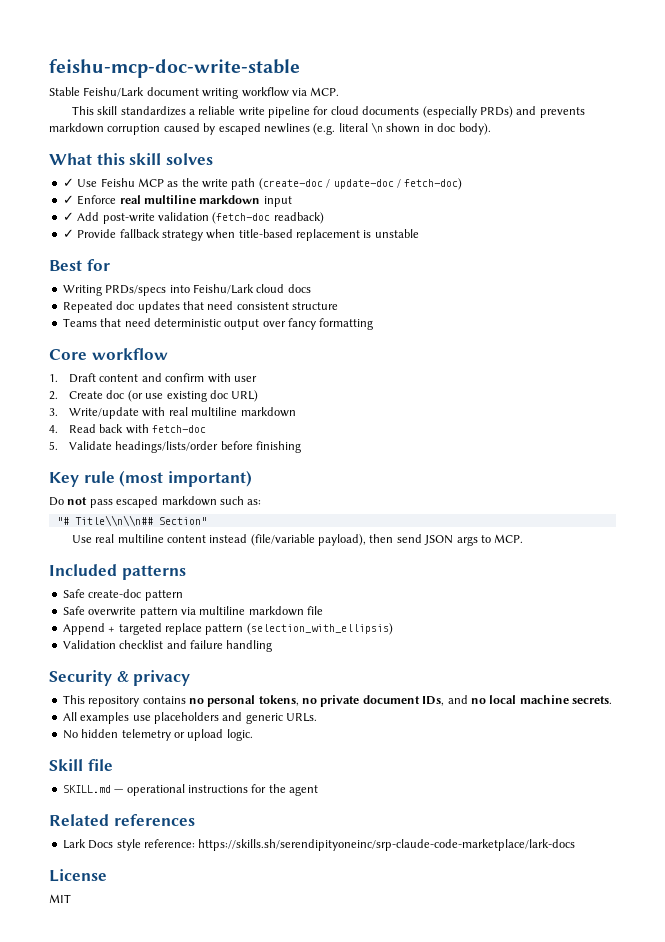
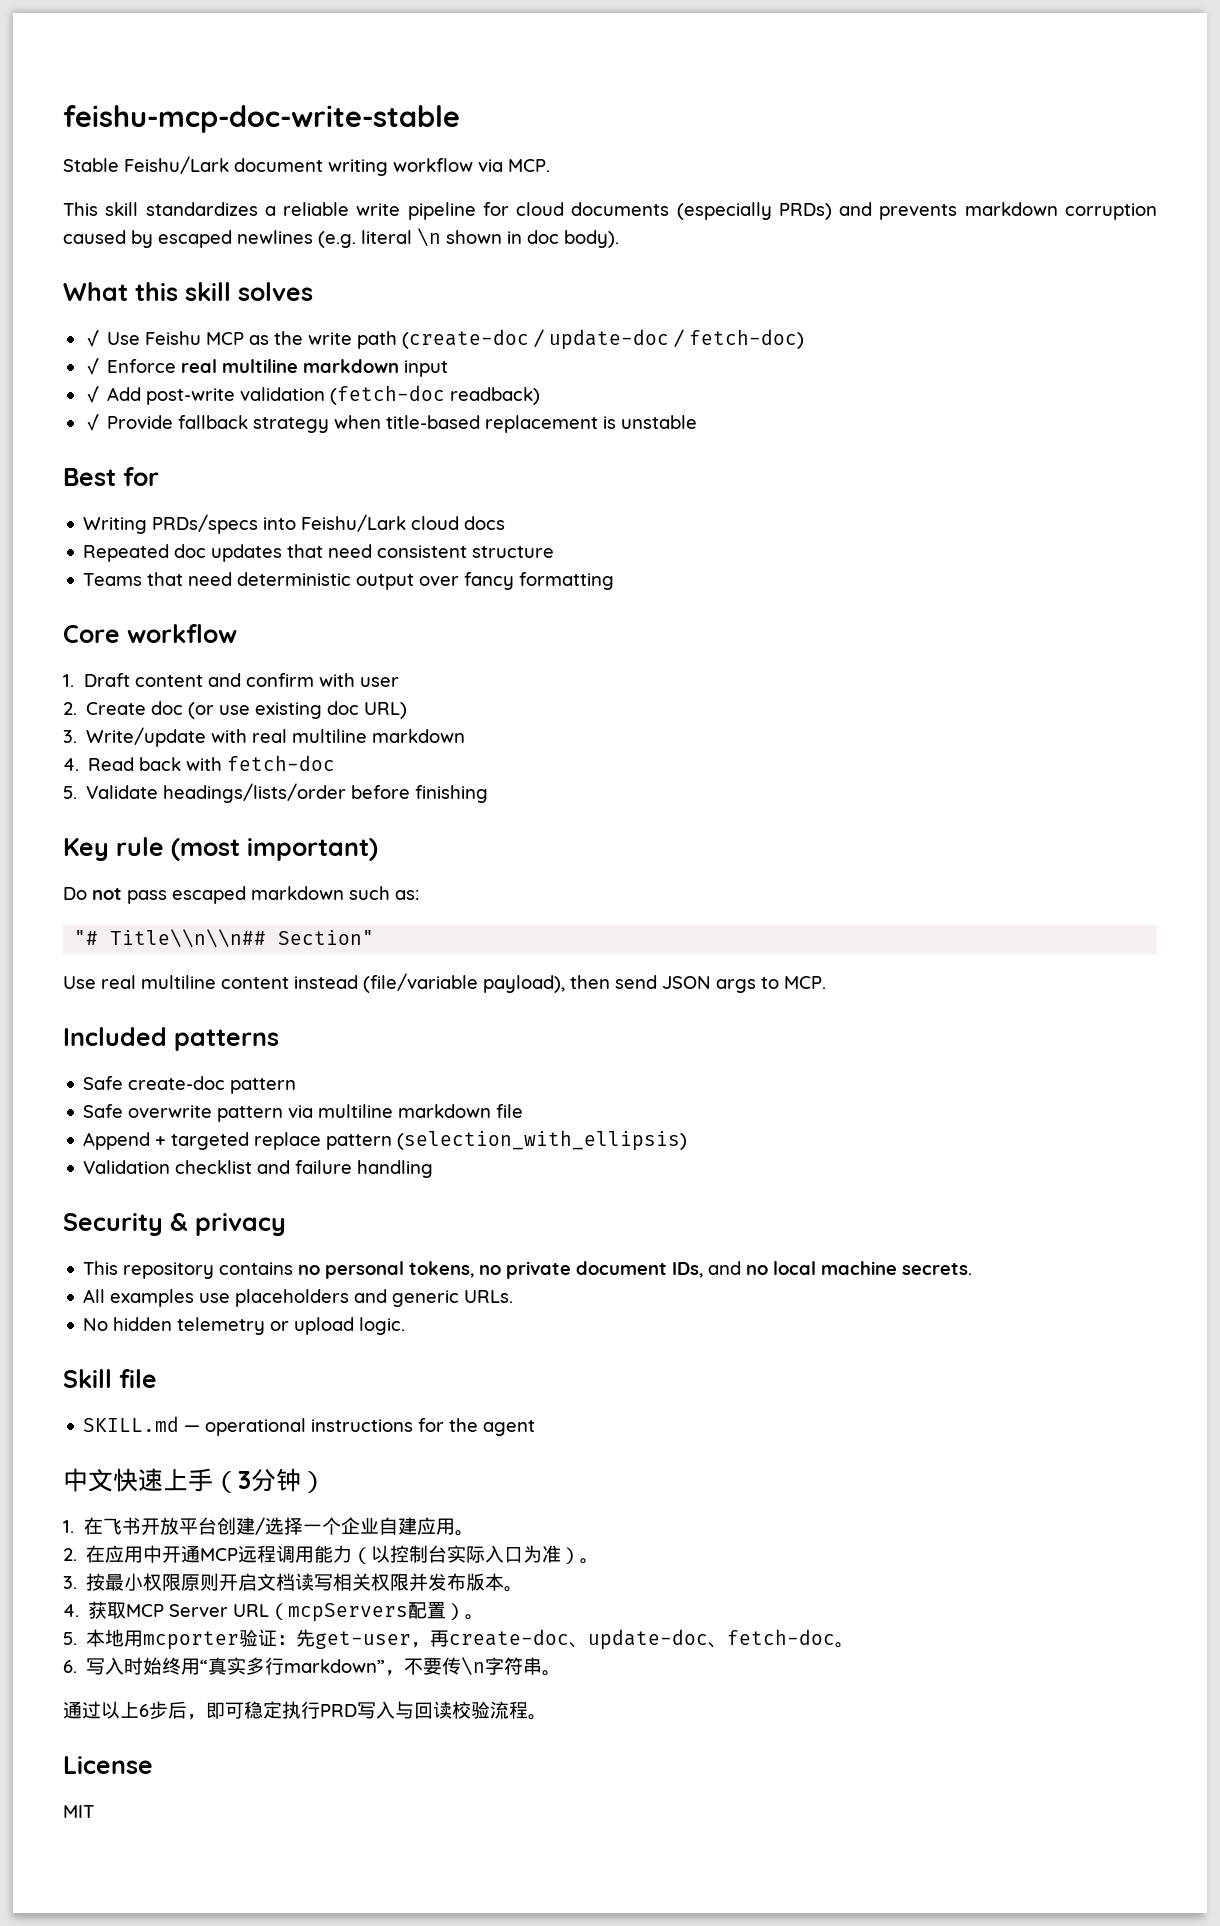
- Related references
- Lark Docs style reference: https://skills.sh/serendipityoneinc/srp-claude-code-marketplace/lark-docs
+ 中文快速上手（3分钟）
+ 1.在飞书开放平台创建/选择一个企业自建应用。
+ 2.在应用中开通MCP远程调用能力（以控制台实际入口为准）。
+ 3.按最小权限原则开启文档读写相关权限并发布版本。
+ 4.获取MCP Server URL（mcpServers配置）。
+ 5.本地用mcporter验证：先get-user，再create-doc、update-doc、fetch-doc。
+ 6.写入时始终用“真实多行markdown”，不要传\n字符串。
+ 通过以上6步后，即可稳定执行PRD写入与回读校验流程。

